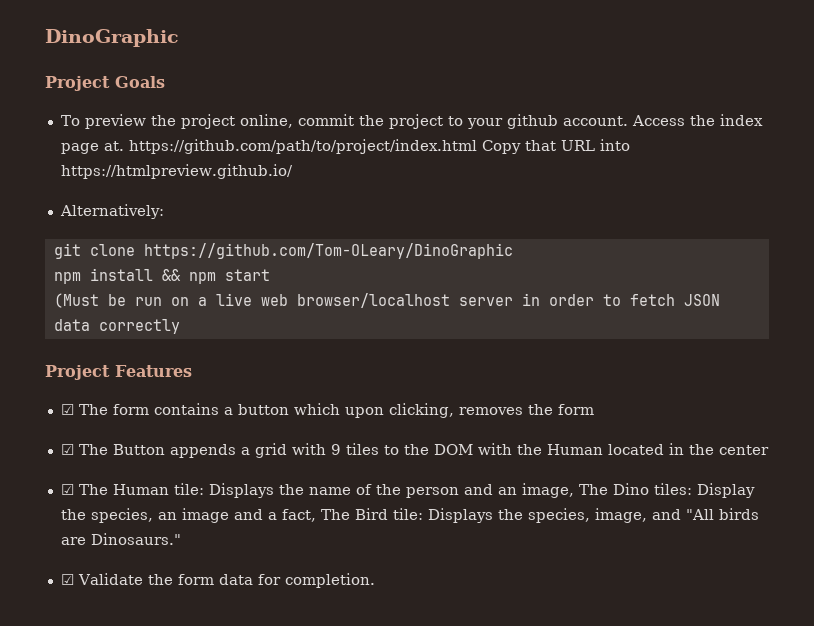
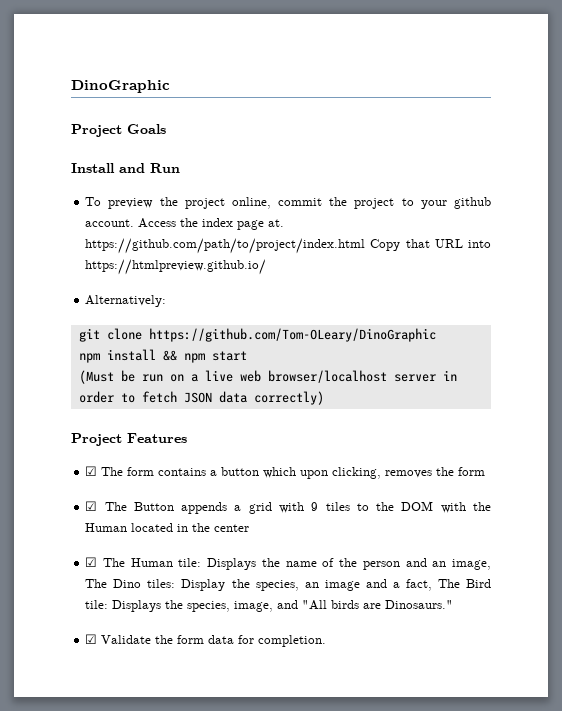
+ Install and Run
- (Must be run on a live web browser/localhost server in order to fetch JSON data correctly
+ (Must be run on a live web browser/localhost server in order to fetch JSON data correctly)

